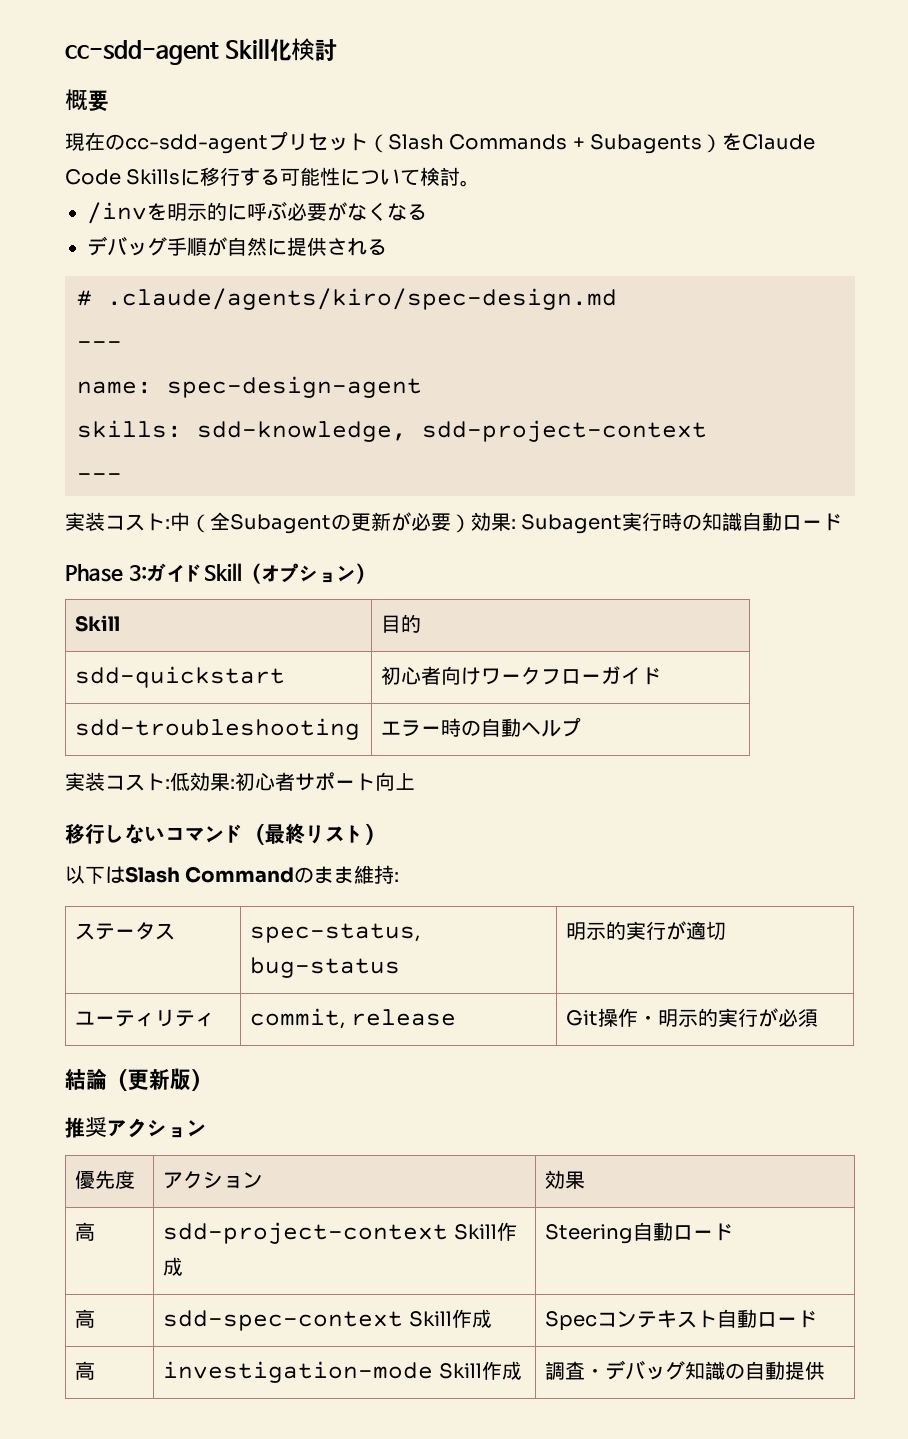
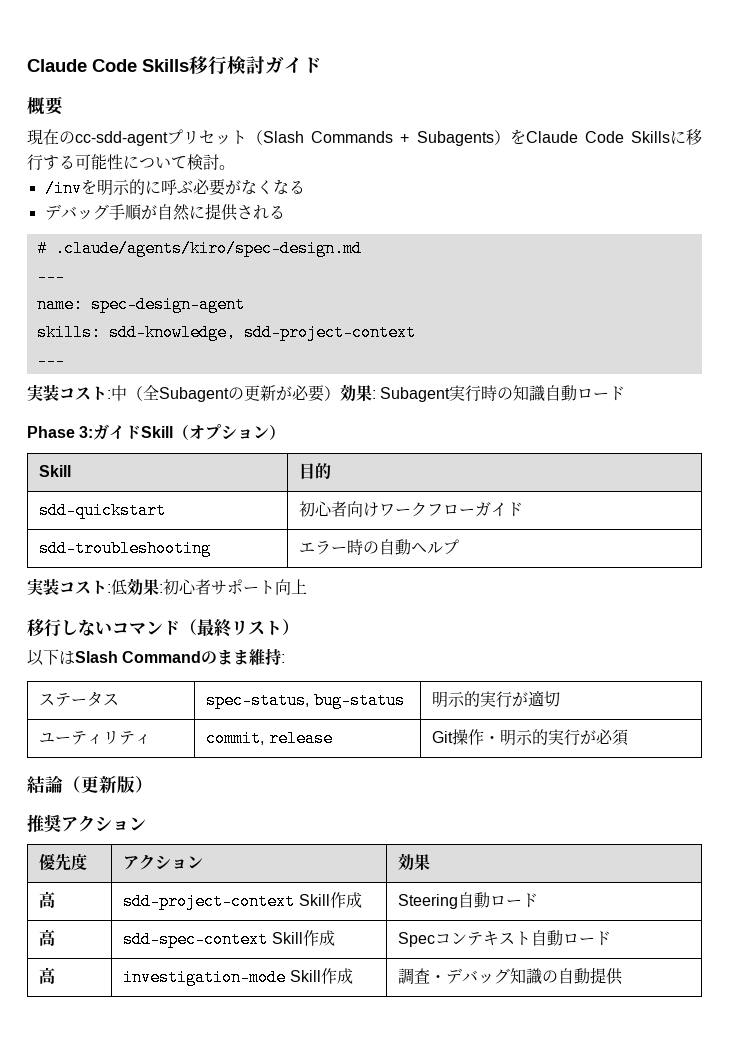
- cc-sdd-agent Skill化検討
+ Claude Code Skills移行検討ガイド

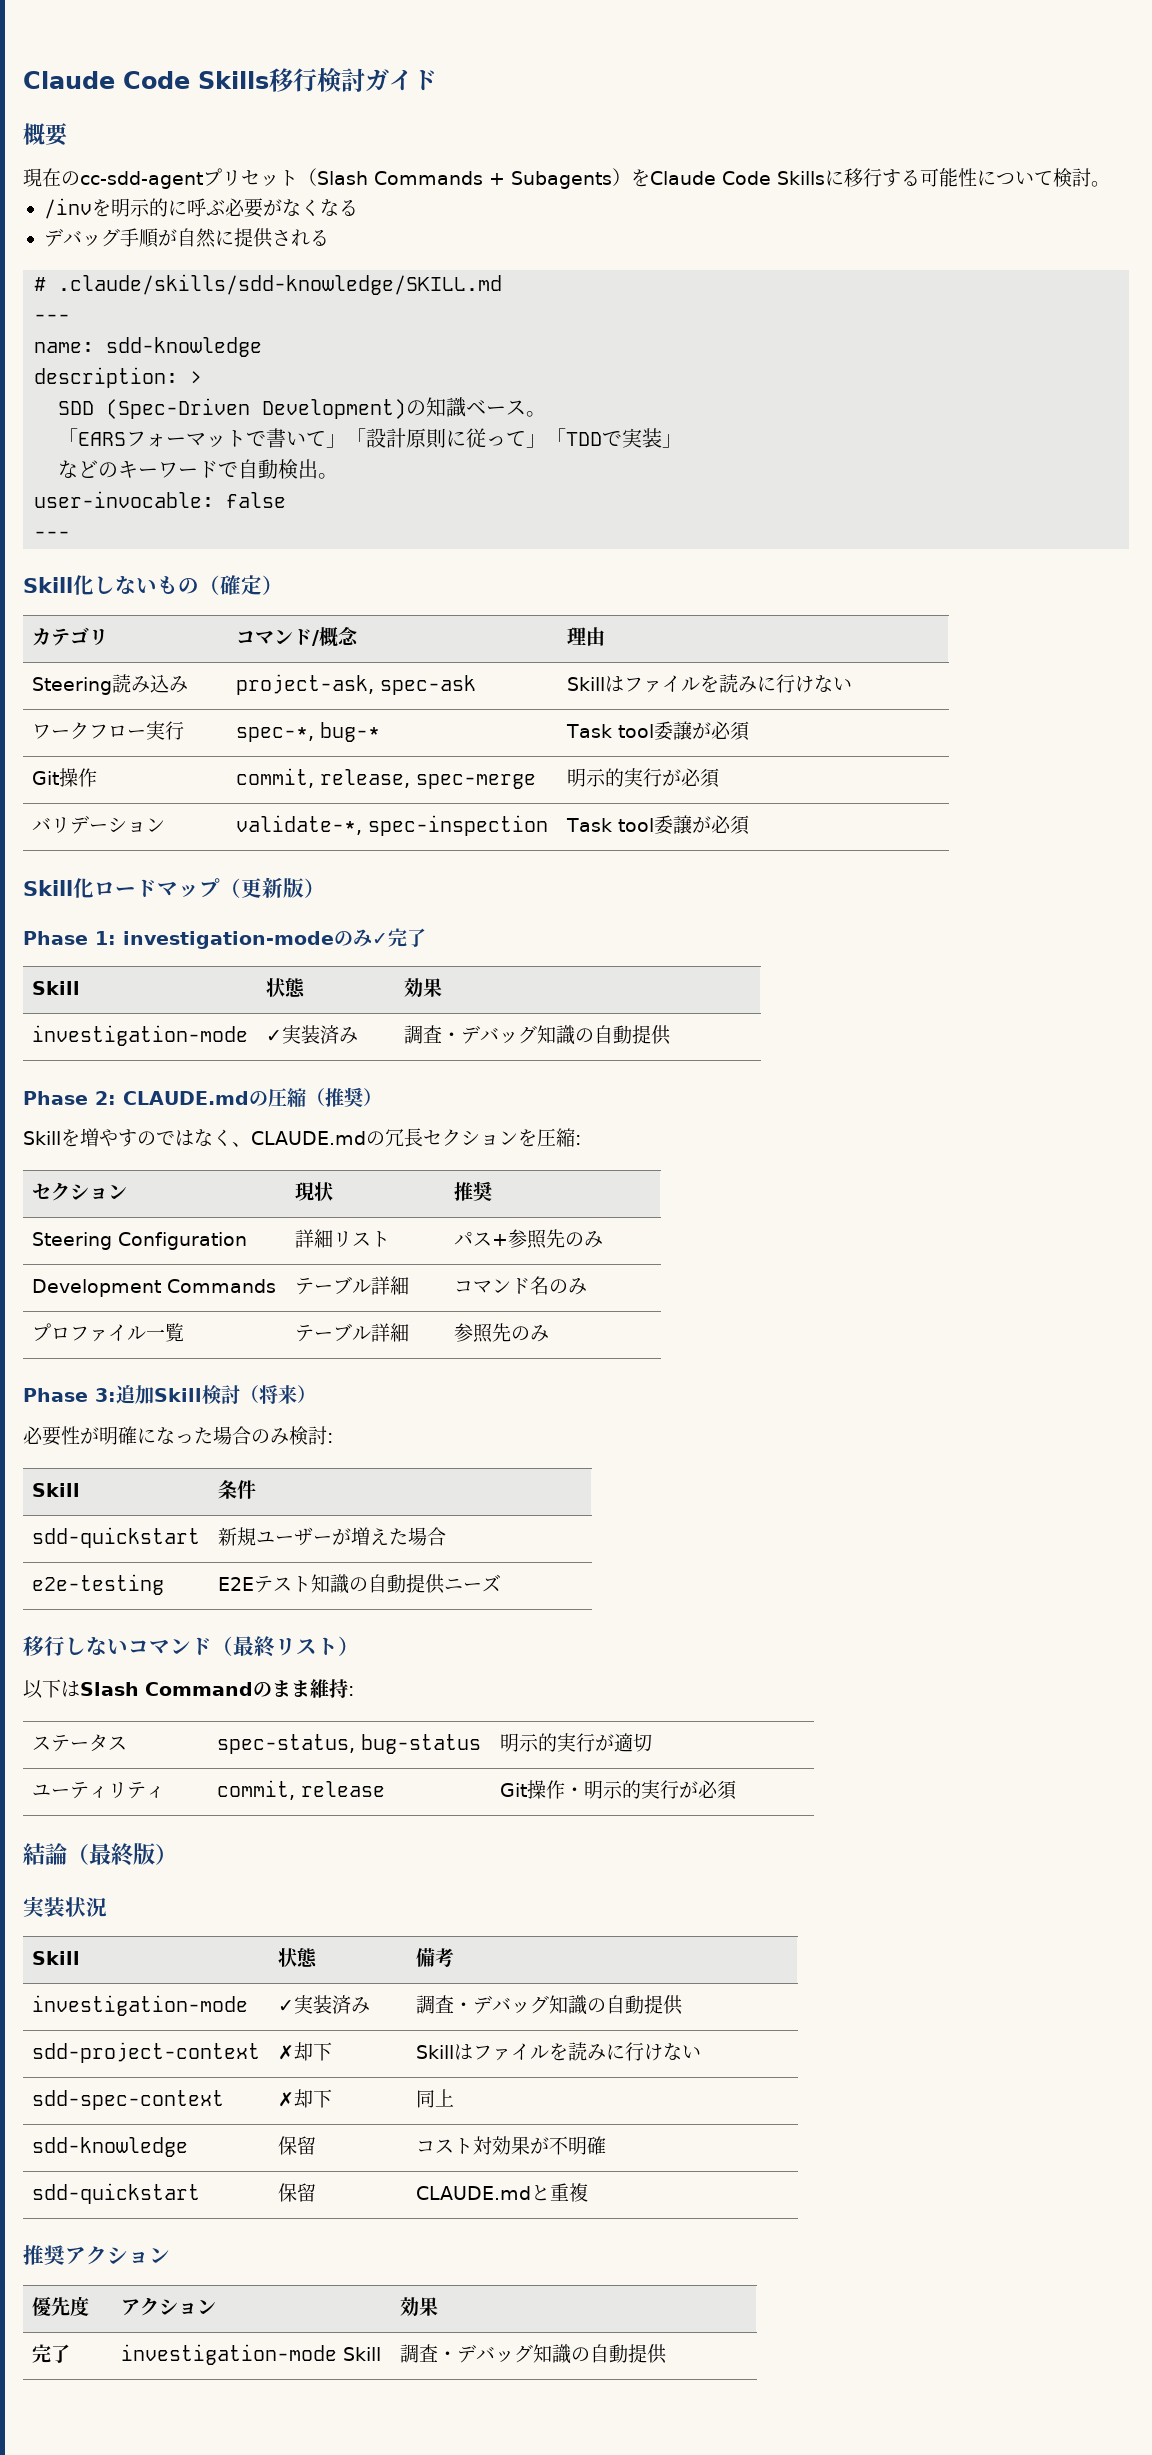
- # .claude/agents/kiro/spec-design.md
+ # .claude/skills/sdd-knowledge/SKILL.md
- name: spec-design-agent
- skills: sdd-knowledge, sdd-project-context
+ name: sdd-knowledge
+ description: >
+ SDD (Spec-Driven Development)の知識ベース。
+ 「EARSフォーマットで書いて」「設計原則に従って」「TDDで実装」
+ などのキーワードで自動検出。
+ user-invocable: false
  ---
- 実装コスト:中（全Subagentの更新が必要）効果: Subagent実行時の知識自動ロード
- Phase 3:ガイドSkill（オプション）
- Skill | 目的
- sdd-quickstart | 初心者向けワークフローガイド
- sdd-troubleshooting | エラー時の自動ヘルプ
- 実装コスト:低効果:初心者サポート向上
+ Skill化しないもの（確定）
+ カテゴリ | コマンド/概念 | 理由
+ Steering読み込み | project-ask, spec-ask | Skillはファイルを読みに行けない
+ ワークフロー実行 | spec-*, bug-* | Task tool委譲が必須
+ Git操作 | commit, release, spec-merge | 明示的実行が必須
+ バリデーション | validate-*, spec-inspection | Task tool委譲が必須
+ Skill化ロードマップ（更新版）
+ Phase 1: investigation-modeのみ✓完了
+ Skill | 状態 | 効果
+ investigation-mode | ✓実装済み | 調査・デバッグ知識の自動提供
+ Phase 2: CLAUDE.mdの圧縮（推奨）
+ Skillを増やすのではなく、CLAUDE.mdの冗長セクションを圧縮:
+ セクション | 現状 | 推奨
+ Steering Configuration | 詳細リスト | パス+参照先のみ
+ Development Commands | テーブル詳細 | コマンド名のみ
+ プロファイル一覧 | テーブル詳細 | 参照先のみ
+ Phase 3:追加Skill検討（将来）
+ 必要性が明確になった場合のみ検討:
+ Skill | 条件
+ sdd-quickstart | 新規ユーザーが増えた場合
+ e2e-testing | E2Eテスト知識の自動提供ニーズ
- 結論（更新版）
+ 結論（最終版）
+ 実装状況
+ Skill | 状態 | 備考
+ investigation-mode | ✓実装済み | 調査・デバッグ知識の自動提供
+ sdd-project-context | ✗却下 | Skillはファイルを読みに行けない
+ sdd-spec-context | ✗却下 | 同上
+ sdd-knowledge | 保留 | コスト対効果が不明確
+ sdd-quickstart | 保留 | CLAUDE.mdと重複
- 高 | sdd-project-context Skill作成 | Steering自動ロード
- 高 | sdd-spec-context Skill作成 | Specコンテキスト自動ロード
- 高 | investigation-mode Skill作成 | 調査・デバッグ知識の自動提供
+ 完了 | investigation-mode Skill | 調査・デバッグ知識の自動提供

